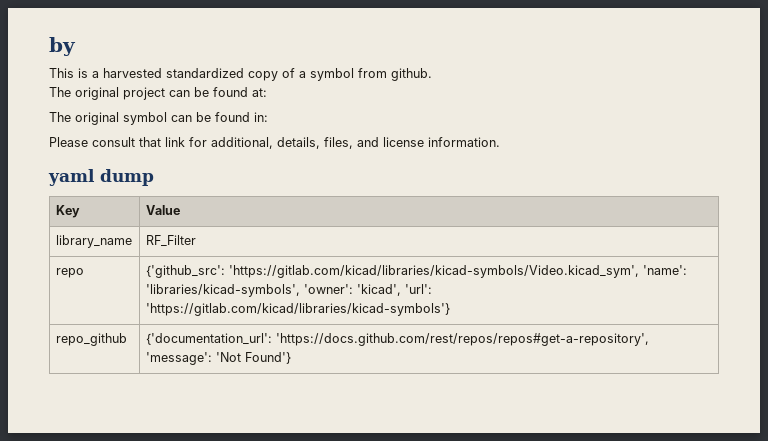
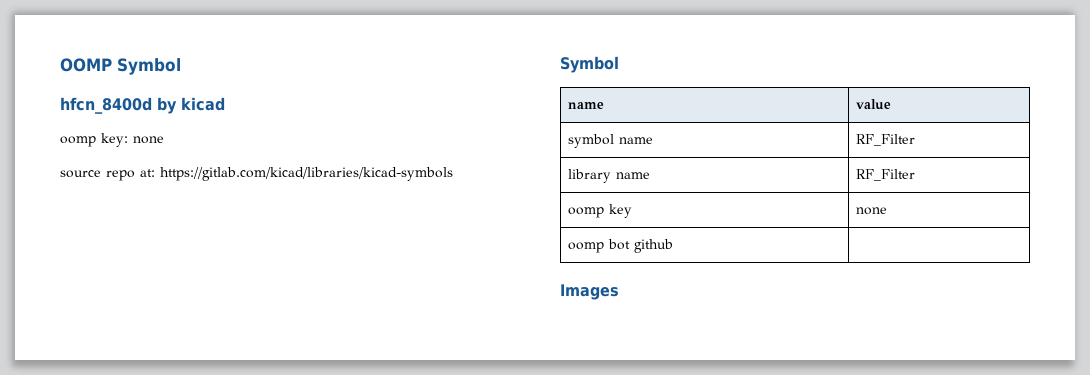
- by
- This is a harvested standardized copy of a symbol from github.
- The original project can be found at:
- The original symbol can be found in:
- Please consult that link for additional, details, files, and license information.
- yaml dump
- Key | Value
- library_name | RF_Filter
- repo | {'github_src': 'https://gitlab.com/kicad/libraries/kicad-symbols/Video.kicad_sym', 'name': 'libraries/kicad-symbols', 'owner': 'kicad', 'url': 'https://gitlab.com/kicad/libraries/kicad-symbols'}
- repo_github | {'documentation_url': 'https://docs.github.com/rest/repos/repos#get-a-repository', 'message': 'Not Found'}
+ OOMP Symbol
+ hfcn_8400d by kicad
+ oomp key: none
+ source repo at: https://gitlab.com/kicad/libraries/kicad-symbols
+ Symbol
+ name | value
+ symbol name | RF_Filter
+ library name | RF_Filter
+ oomp key | none
+ oomp bot github |
+ Images

